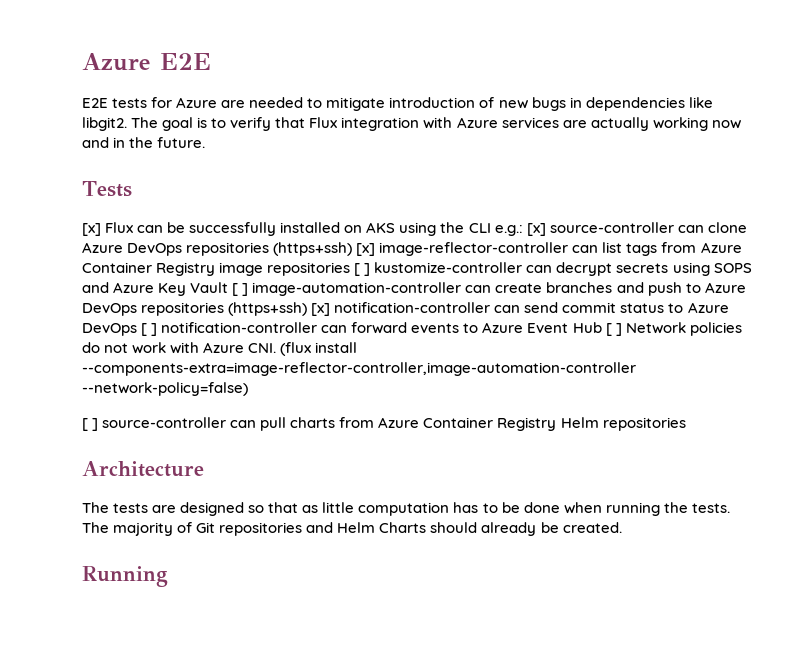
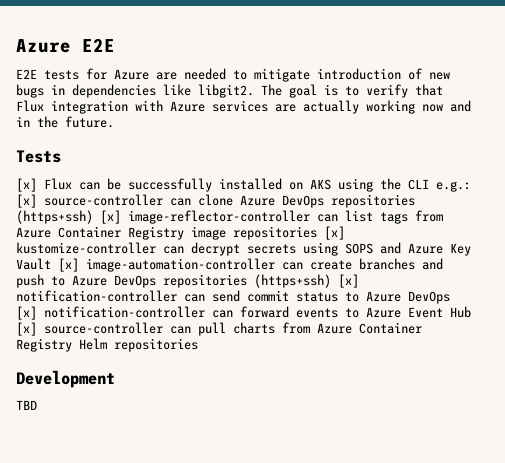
- [x] source-controller can clone Azure DevOps repositories (https+ssh) [x] image-reflector-controller can list tags from Azure Container Registry image repositories [ ] kustomize-controller can decrypt secrets using SOPS and Azure Key Vault [ ] image-automation-controller can create branches and push to Azure DevOps repositories (https+ssh) [x] notification-controller can send commit status to Azure DevOps [ ] notification-controller can forward events to Azure Event Hub [ ] Network policies do not work with Azure CNI. (flux install --components-extra=image-reflector-controller,image-automation-controller --network-policy=false)
- [ ] source-controller can pull charts from Azure Container Registry Helm repositories
+ [x] source-controller can clone Azure DevOps repositories (https+ssh) [x] image-reflector-controller can list tags from Azure Container Registry image repositories [x] kustomize-controller can decrypt secrets using SOPS and Azure Key Vault [x] image-automation-controller can create branches and push to Azure DevOps repositories (https+ssh) [x] notification-controller can send commit status to Azure DevOps [x] notification-controller can forward events to Azure Event Hub [x] source-controller can pull charts from Azure Container Registry Helm repositories
- Architecture
- The tests are designed so that as little computation has to be done when running the tests. The majority of Git repositories and Helm Charts should already be created.
- Running
+ Development
+ TBD

